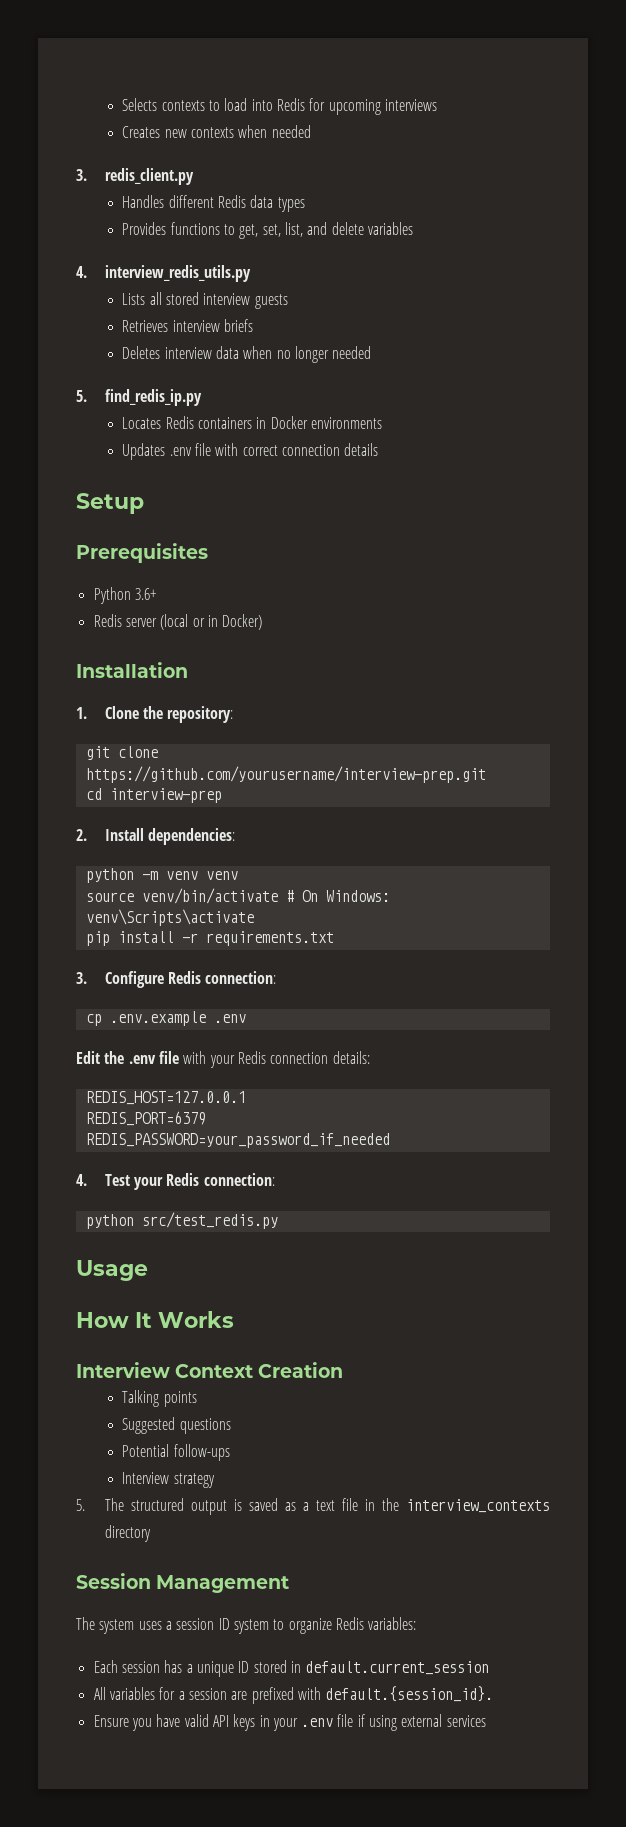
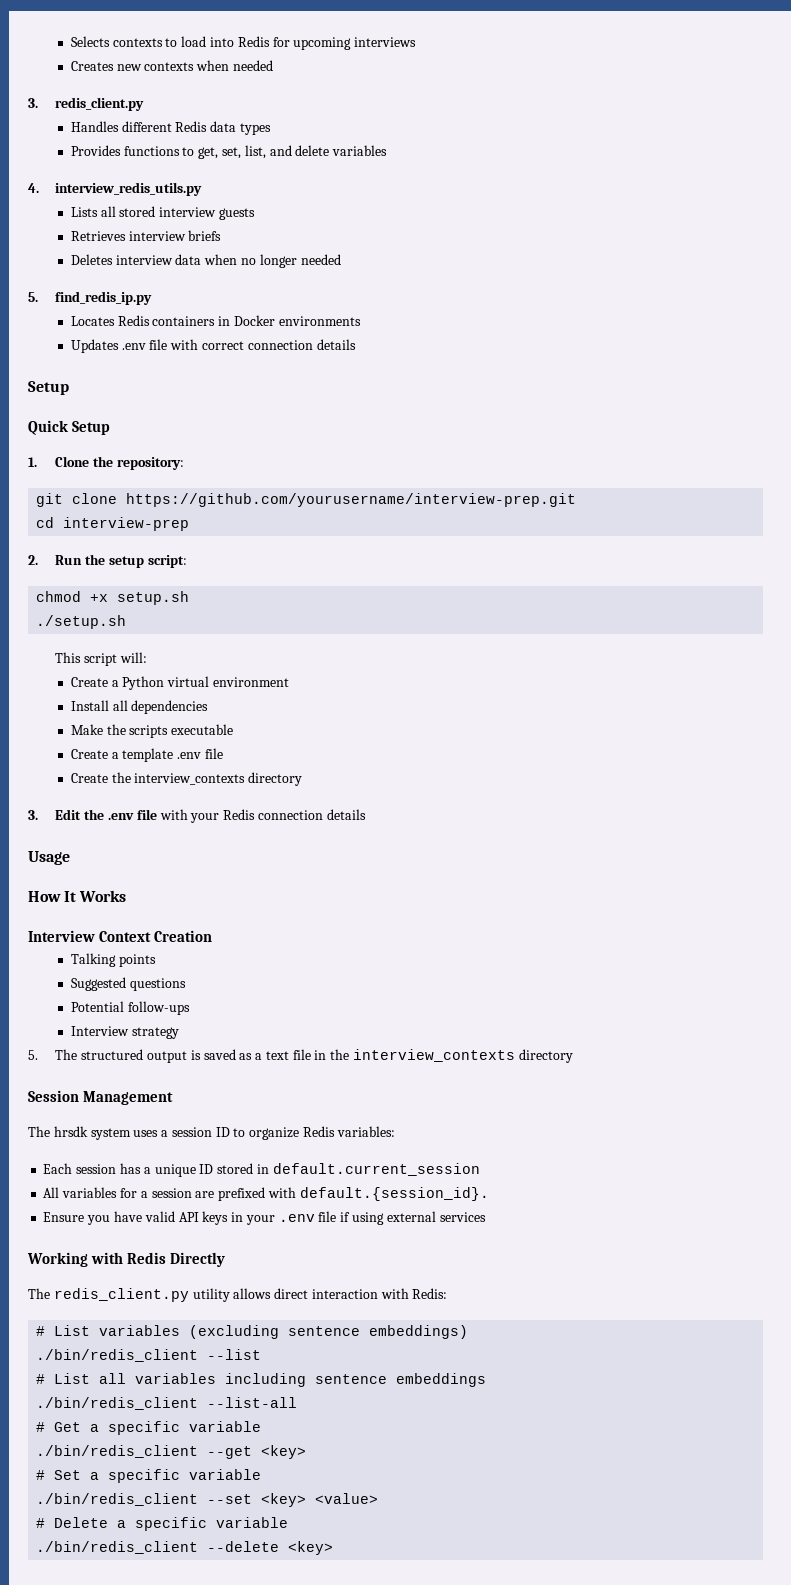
- Prerequisites
- Python 3.6+
- Redis server (local or in Docker)
- Installation
+ Quick Setup
- 2. Install dependencies:
- python -m venv venv
- source venv/bin/activate # On Windows: venv\Scripts\activate
- pip install -r requirements.txt
- 3. Configure Redis connection:
- cp .env.example .env
- Edit the .env file with your Redis connection details:
- REDIS_HOST=127.0.0.1
- REDIS_PORT=6379
- REDIS_PASSWORD=your_password_if_needed
- 4. Test your Redis connection:
- python src/test_redis.py
+ 2. Run the setup script:
+ chmod +x setup.sh
+ ./setup.sh
+ This script will:
+ Create a Python virtual environment
+ Install all dependencies
+ Make the scripts executable
+ Create a template .env file
+ Create the interview_contexts directory
+ 3. Edit the .env file with your Redis connection details
- The system uses a session ID system to organize Redis variables:
+ The hrsdk system uses a session ID to organize Redis variables:
+ Working with Redis Directly
+ The redis_client.py utility allows direct interaction with Redis:
+ # List variables (excluding sentence embeddings)
+ ./bin/redis_client --list
+ # List all variables including sentence embeddings
+ ./bin/redis_client --list-all
+ # Get a specific variable
+ ./bin/redis_client --get <key>
+ # Set a specific variable
+ ./bin/redis_client --set <key> <value>
+ # Delete a specific variable
+ ./bin/redis_client --delete <key>

